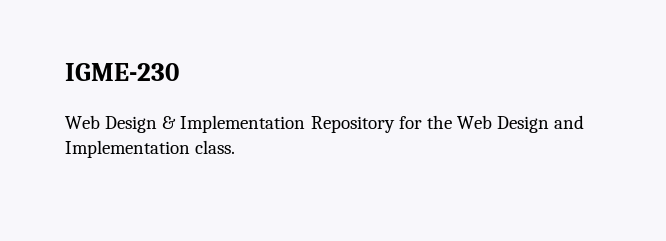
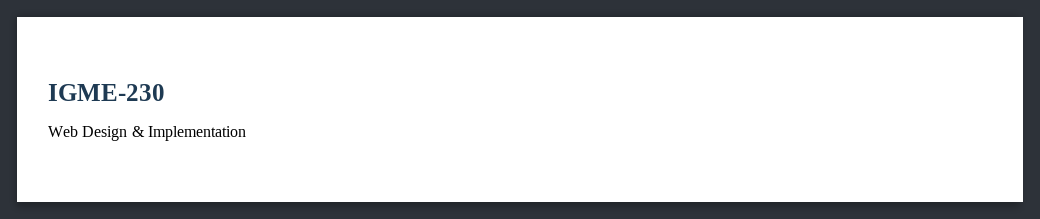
- Web Design & Implementation Repository for the Web Design and Implementation class.
+ Web Design & Implementation

